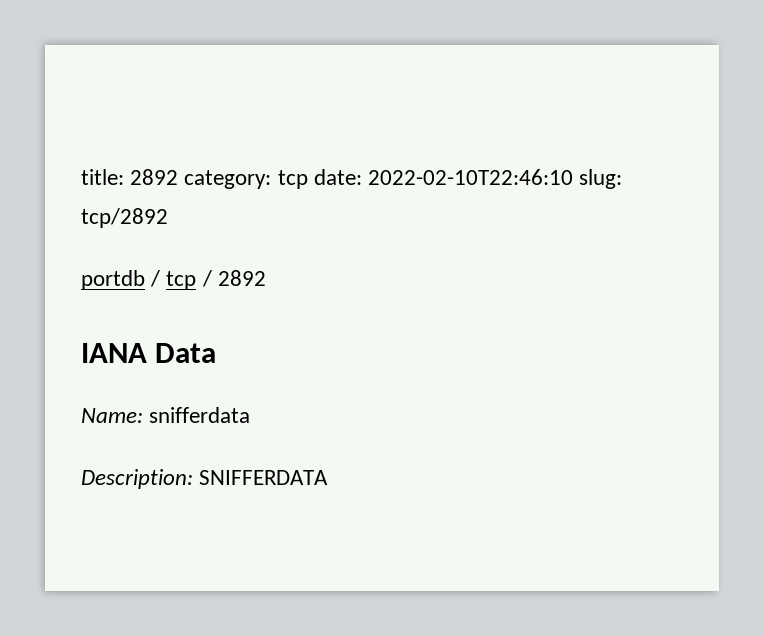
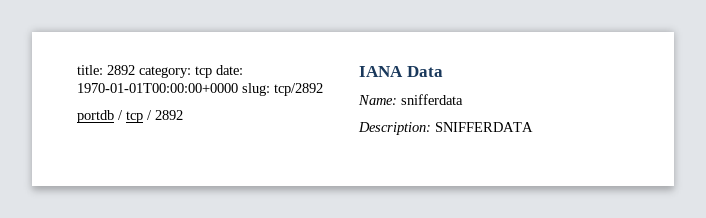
- title: 2892 category: tcp date: 2022-02-10T22:46:10 slug: tcp/2892
+ title: 2892 category: tcp date: 1970-01-01T00:00:00+0000 slug: tcp/2892

